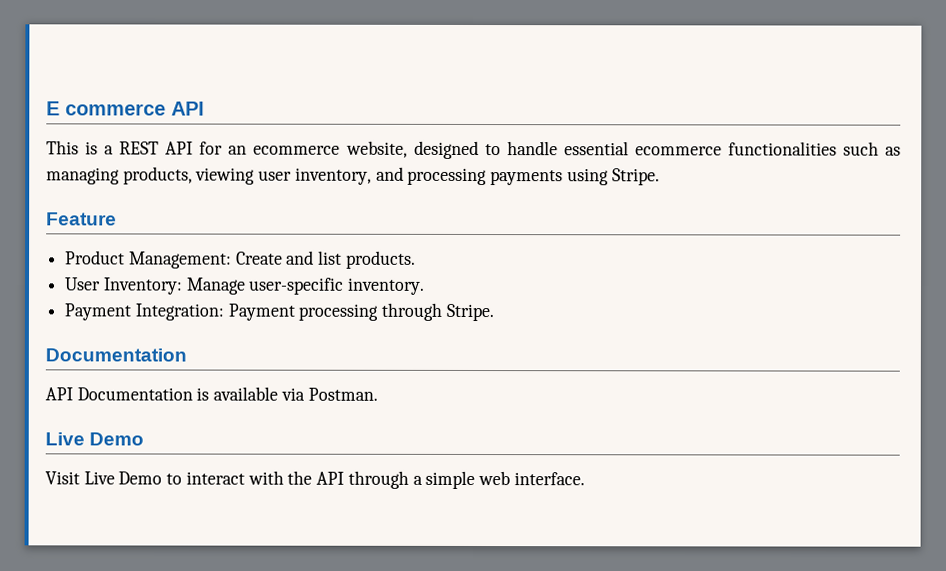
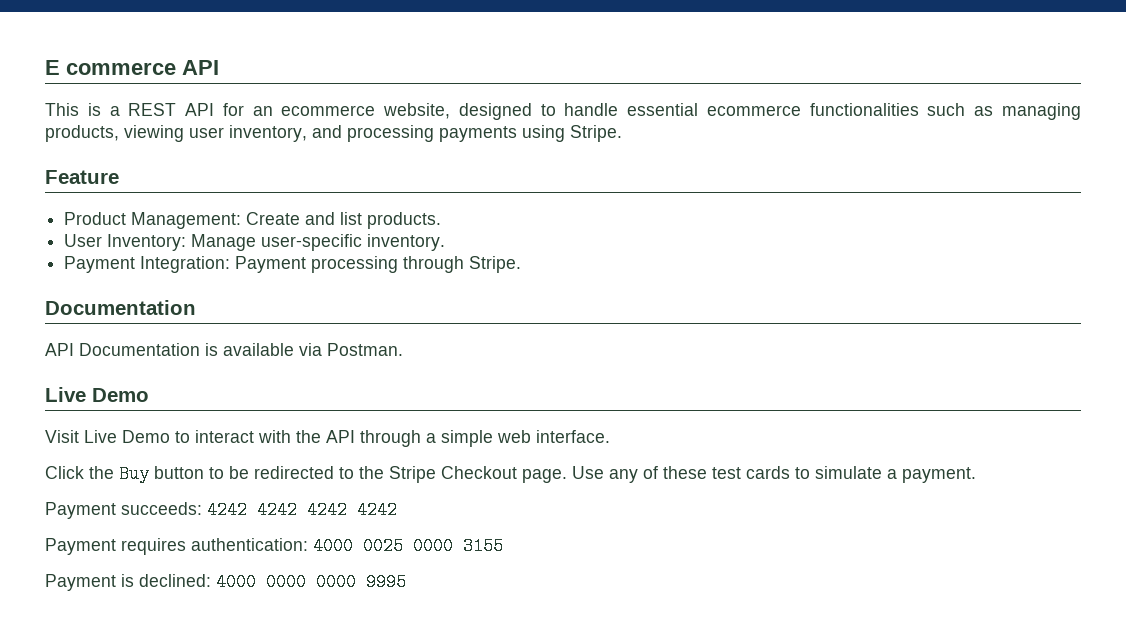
+ Click the Buy button to be redirected to the Stripe Checkout page. Use any of these test cards to simulate a payment.
+ Payment succeeds: 4242 4242 4242 4242
+ Payment requires authentication: 4000 0025 0000 3155
+ Payment is declined: 4000 0000 0000 9995

